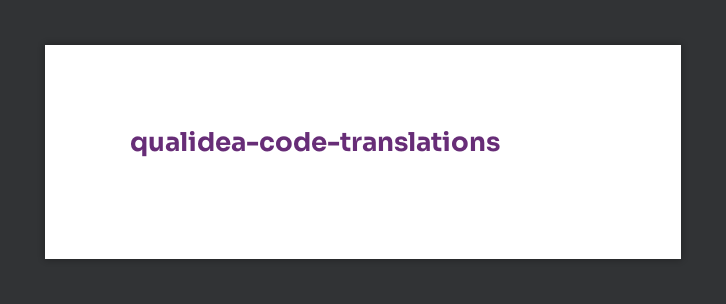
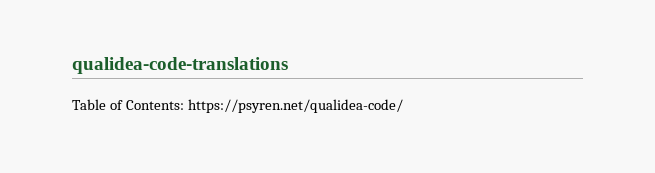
+ Table of Contents: https://psyren.net/qualidea-code/

